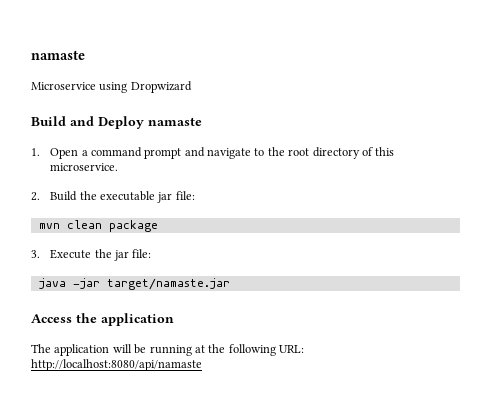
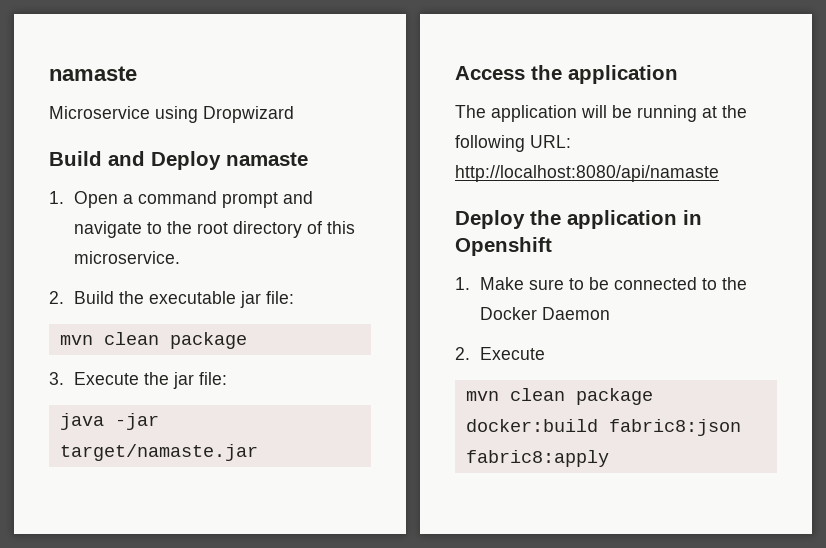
+ Deploy the application in Openshift
+ 1. Make sure to be connected to the Docker Daemon
+ 2. Execute
+ mvn clean package docker:build fabric8:json fabric8:apply

